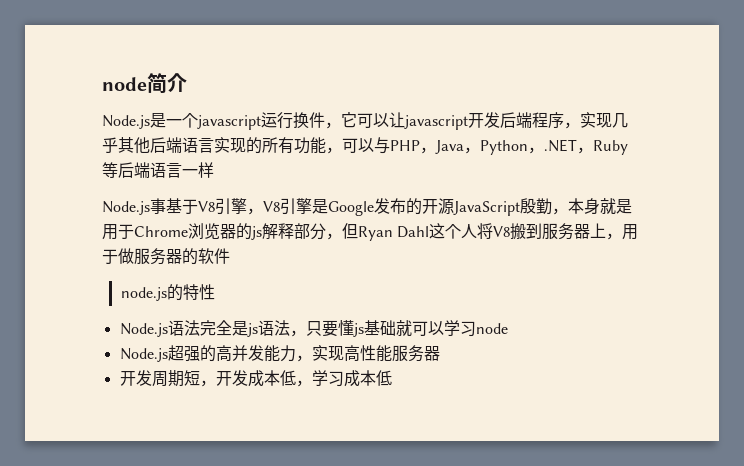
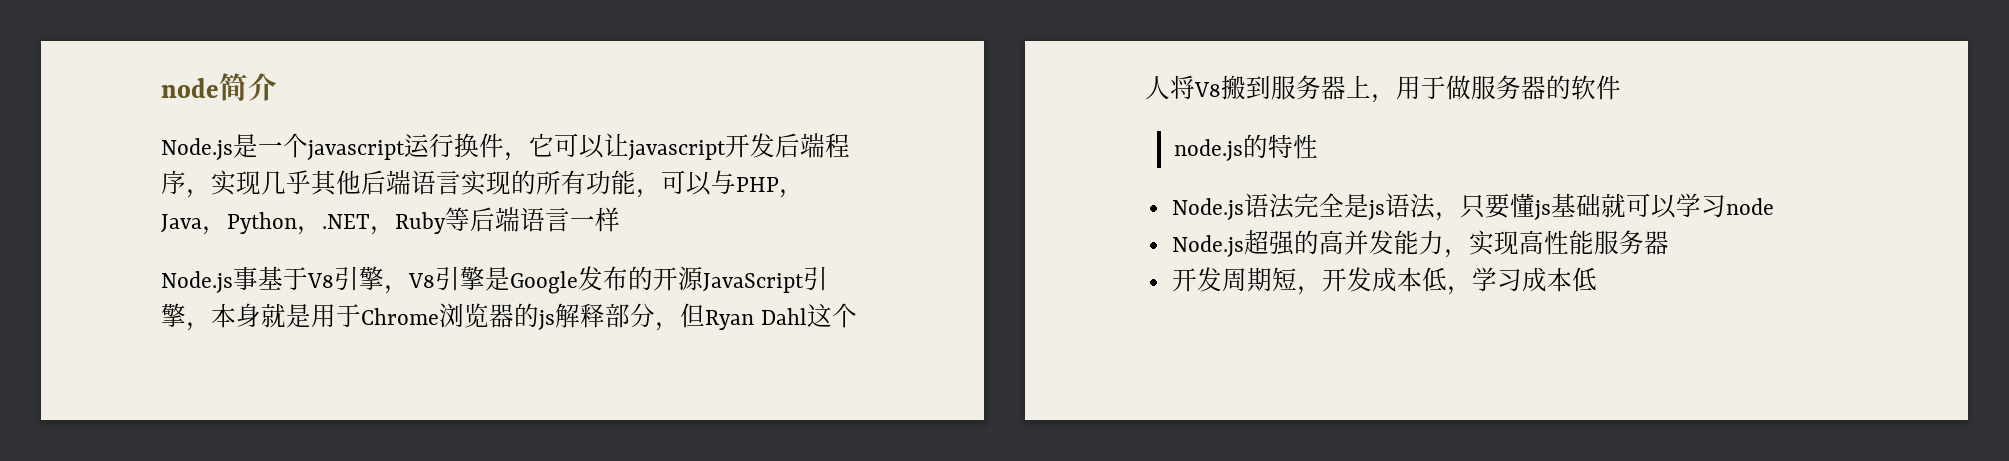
- Node.js事基于V8引擎，V8引擎是Google发布的开源JavaScript殷勤，本身就是用于Chrome浏览器的js解释部分，但Ryan Dahl这个人将V8搬到服务器上，用于做服务器的软件
+ Node.js事基于V8引擎，V8引擎是Google发布的开源JavaScript引擎，本身就是用于Chrome浏览器的js解释部分，但Ryan Dahl这个人将V8搬到服务器上，用于做服务器的软件

